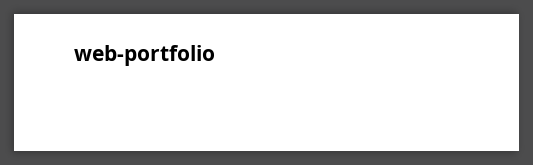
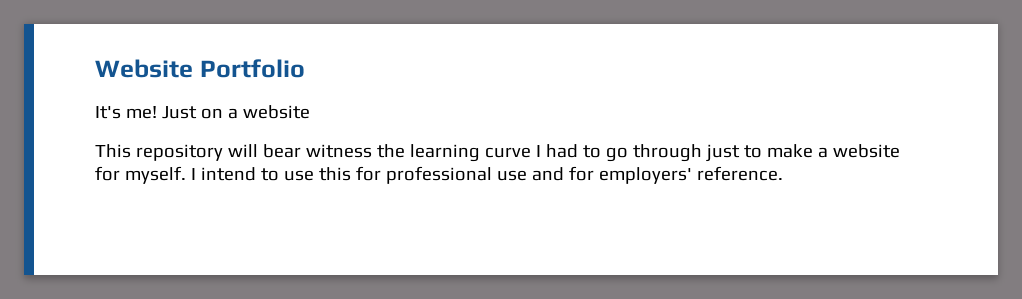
- web-portfolio
+ Website Portfolio
+ It's me! Just on a website
+ This repository will bear witness the learning curve I had to go through just to make a website for myself. I intend to use this for professional use and for employers' reference.

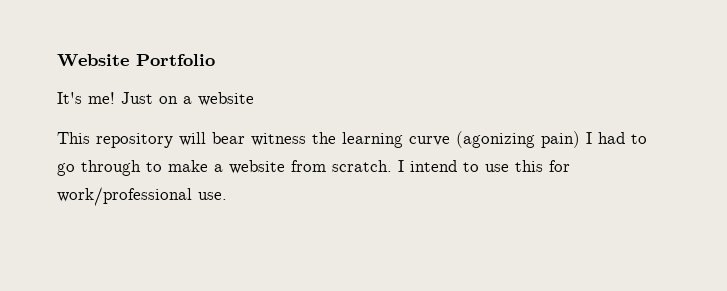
- This repository will bear witness the learning curve I had to go through just to make a website for myself.
+ This repository will bear witness the learning curve (agonizing pain) I had to go through to make a website from scratch.
- I intend to use this for professional use and for employers' reference.
+ I intend to use this for work/professional use.

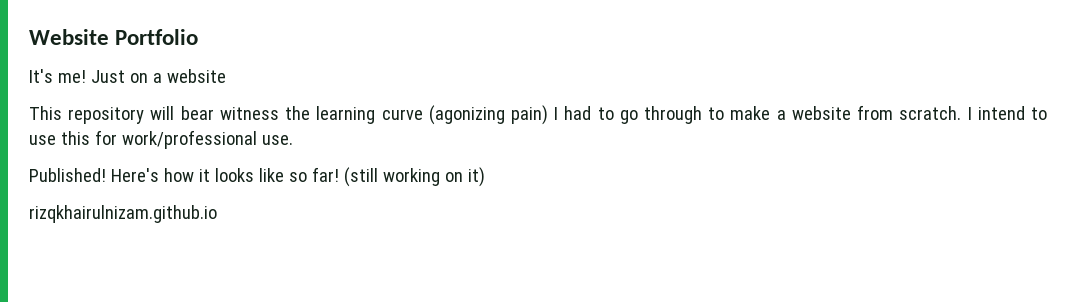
+ Published! Here's how it looks like so far! (still working on it)
+ rizqkhairulnizam.github.io

